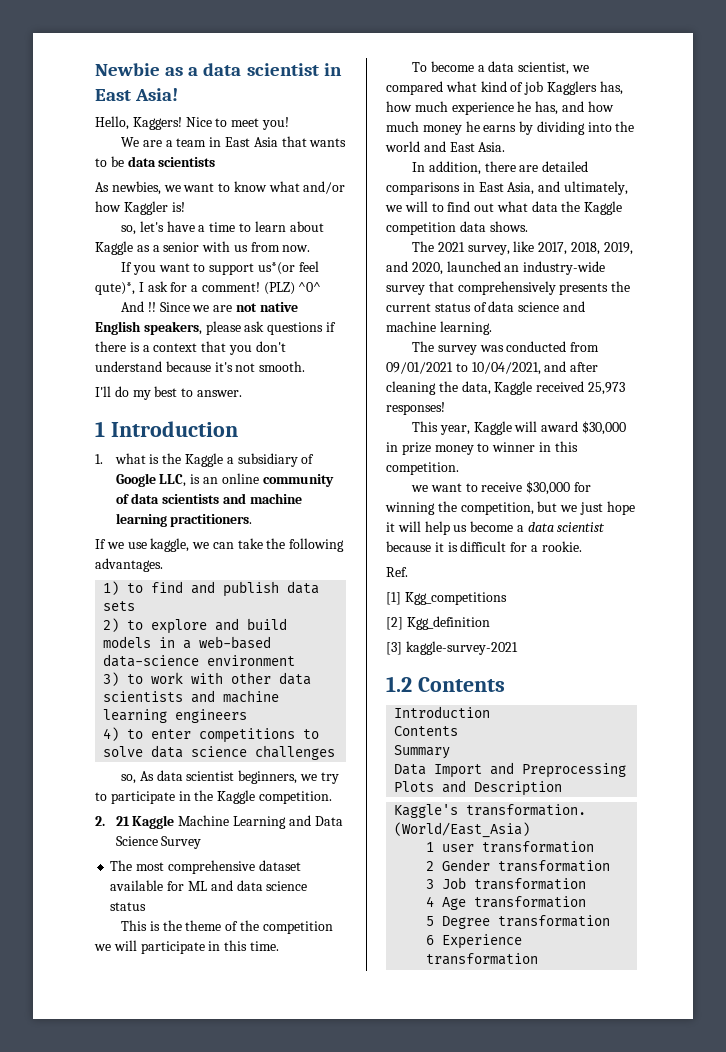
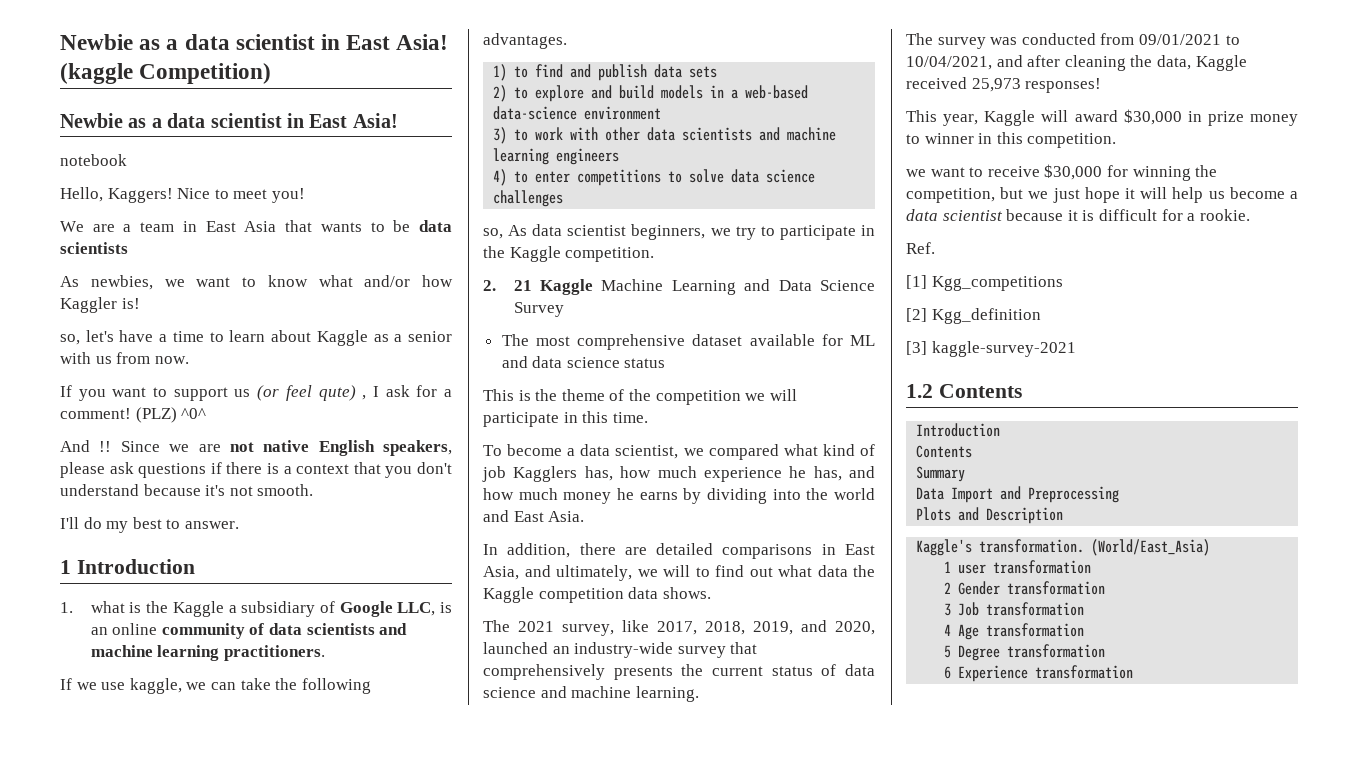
+ Newbie as a data scientist in East Asia! (kaggle Competition)
  Newbie as a data scientist in East Asia!
+ notebook
- If you want to support us*(or feel qute)*, I ask for a comment!
+ If you want to support us (or feel qute) , I ask for a comment!

